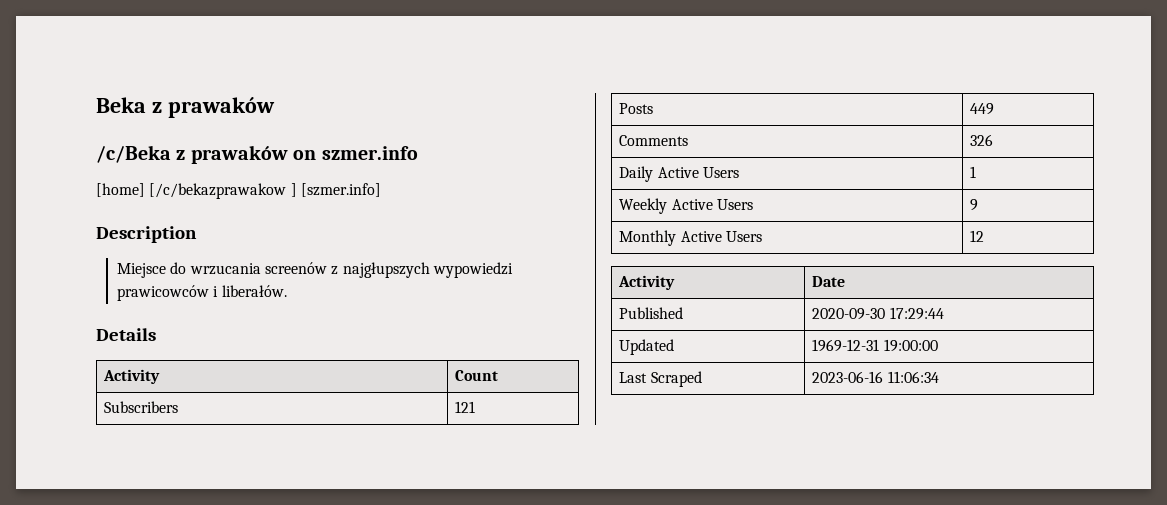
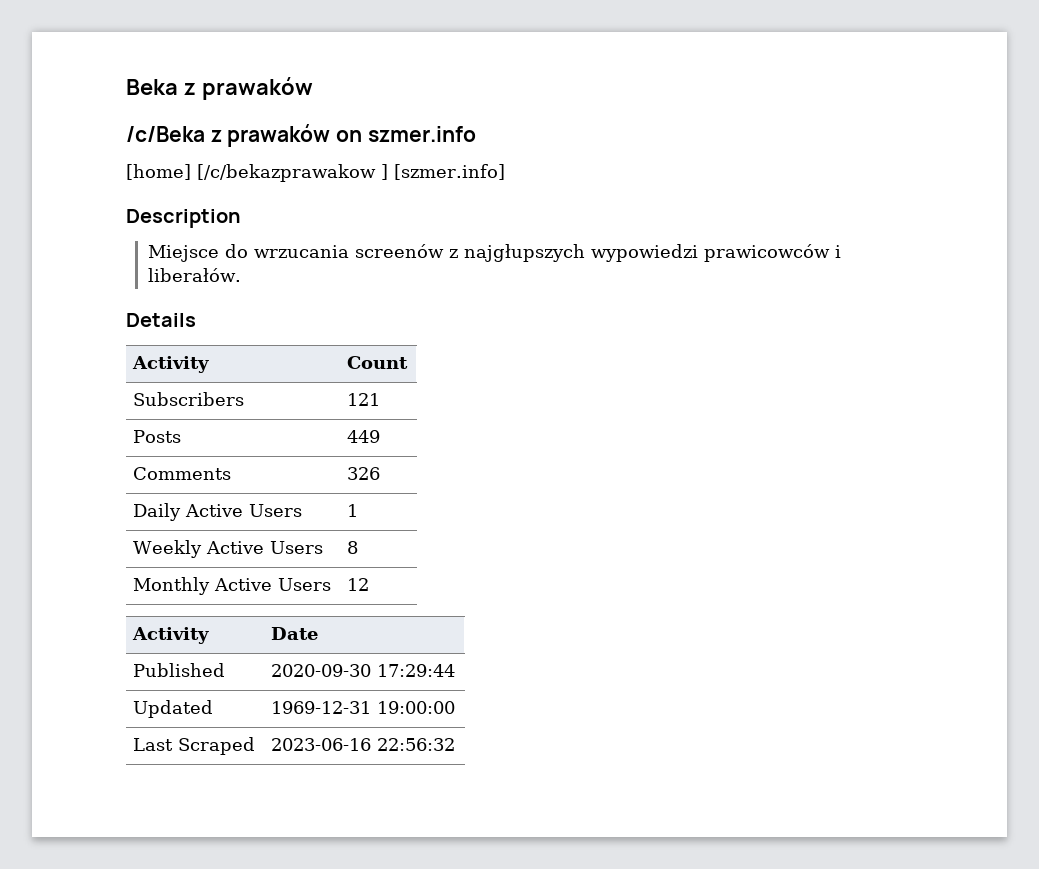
- Weekly Active Users | 9
+ Weekly Active Users | 8
- Last Scraped | 2023-06-16 11:06:34
+ Last Scraped | 2023-06-16 22:56:32

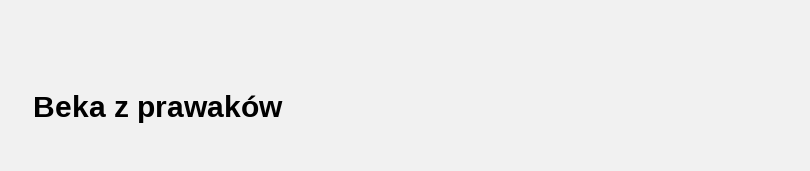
- /c/Beka z prawaków on szmer.info
- [home] [/c/bekazprawakow ] [szmer.info]
- Description
- Miejsce do wrzucania screenów z najgłupszych wypowiedzi prawicowców i liberałów.
- Details
- Activity | Count
- Subscribers | 121
- Posts | 449
- Comments | 326
- Daily Active Users | 1
- Weekly Active Users | 8
- Monthly Active Users | 12
- Activity | Date
- Published | 2020-09-30 17:29:44
- Updated | 1969-12-31 19:00:00
- Last Scraped | 2023-06-16 22:56:32

